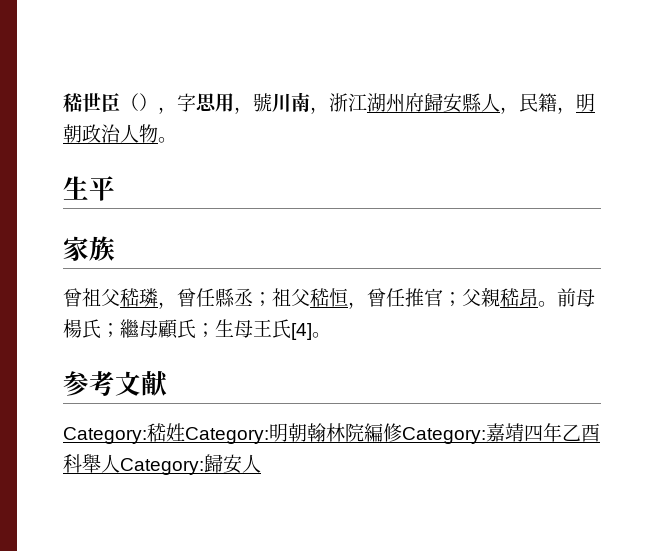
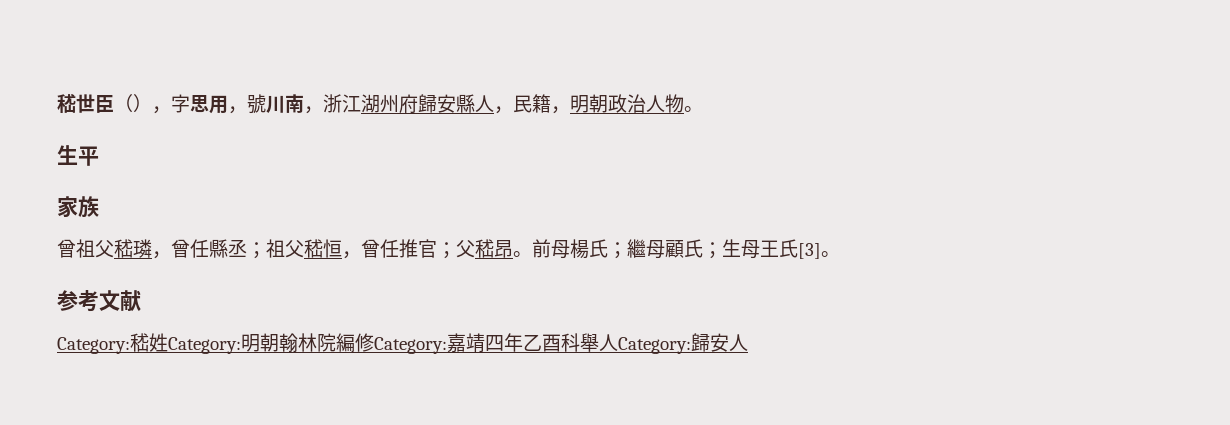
- 曾祖父嵇璘，曾任縣丞；祖父嵇恒，曾任推官；父親嵇昂。
+ 曾祖父嵇璘，曾任縣丞；祖父嵇恒，曾任推官；父嵇昂。
- 前母楊氏；繼母顧氏；生母王氏[4]。
+ 前母楊氏；繼母顧氏；生母王氏[3]。

